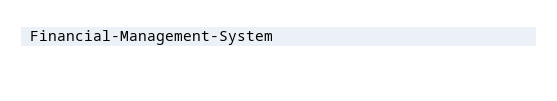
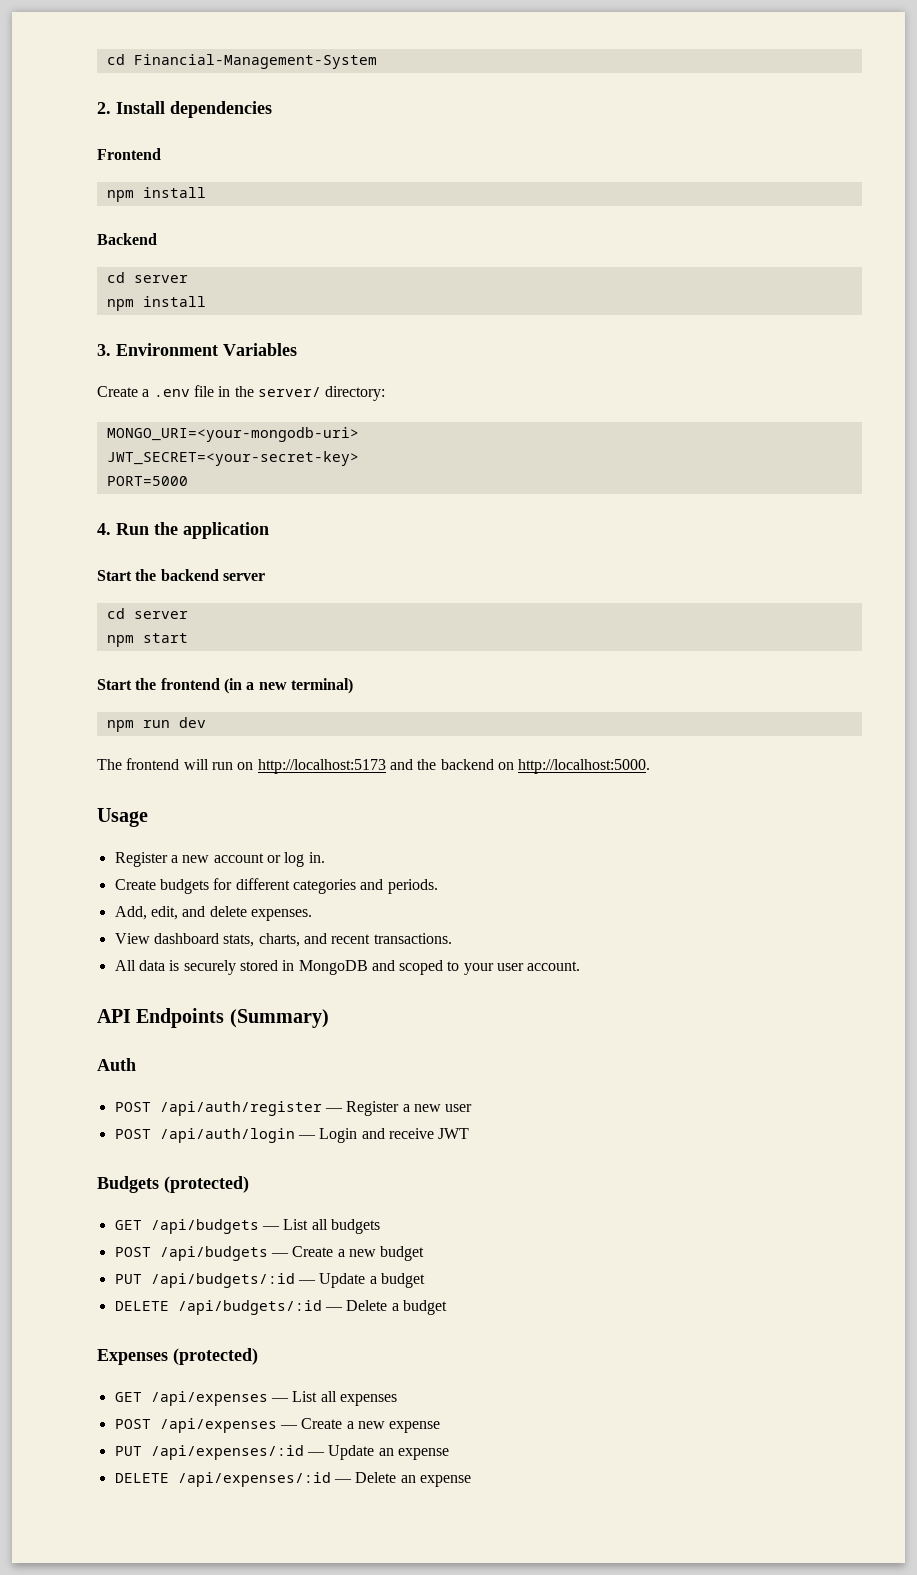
- Financial-Management-System
+ cd Financial-Management-System
+ 2. Install dependencies
+ Frontend
+ npm install
+ Backend
+ cd server
+ npm install
+ 3. Environment Variables
+ Create a .env file in the server/ directory:
+ MONGO_URI=<your-mongodb-uri>
+ JWT_SECRET=<your-secret-key>
+ PORT=5000
+ 4. Run the application
+ Start the backend server
+ cd server
+ npm start
+ Start the frontend (in a new terminal)
+ npm run dev
+ The frontend will run on http://localhost:5173 and the backend on http://localhost:5000.
+ Usage
+ Register a new account or log in.
+ Create budgets for different categories and periods.
+ Add, edit, and delete expenses.
+ View dashboard stats, charts, and recent transactions.
+ All data is securely stored in MongoDB and scoped to your user account.
+ API Endpoints (Summary)
+ Auth
+ POST /api/auth/register — Register a new user
+ POST /api/auth/login — Login and receive JWT
+ Budgets (protected)
+ GET /api/budgets — List all budgets
+ POST /api/budgets — Create a new budget
+ PUT /api/budgets/:id — Update a budget
+ DELETE /api/budgets/:id — Delete a budget
+ Expenses (protected)
+ GET /api/expenses — List all expenses
+ POST /api/expenses — Create a new expense
+ PUT /api/expenses/:id — Update an expense
+ DELETE /api/expenses/:id — Delete an expense

